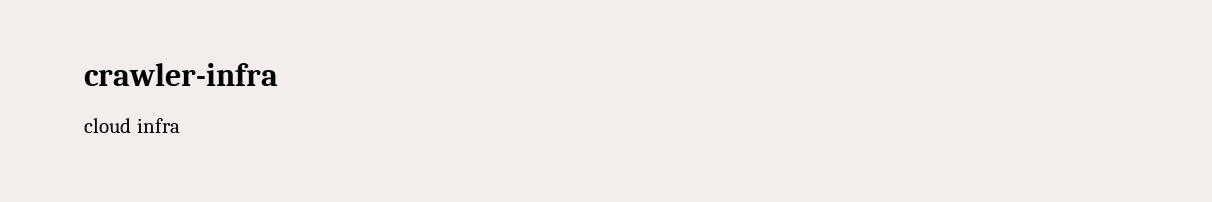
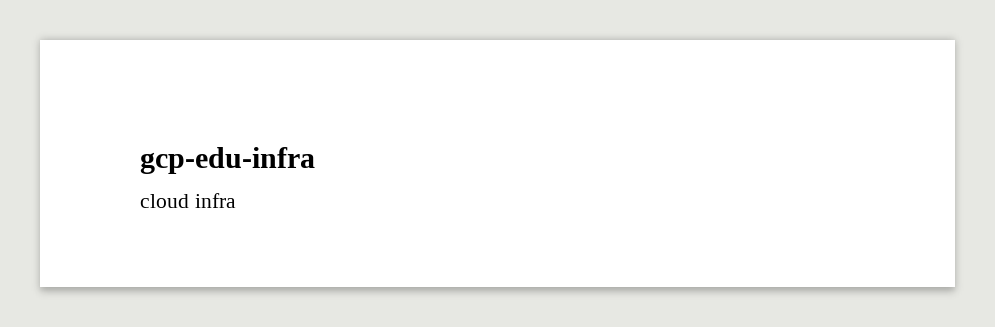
- crawler-infra
+ gcp-edu-infra

